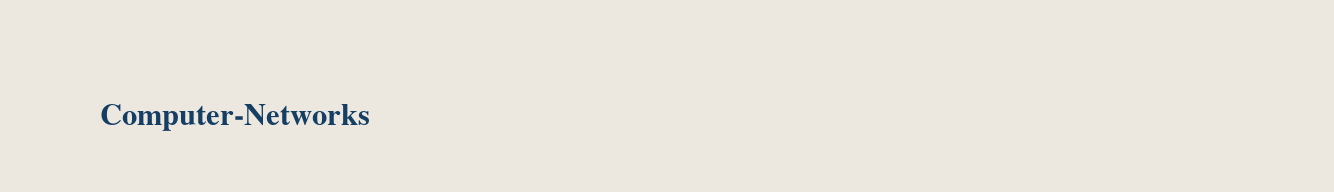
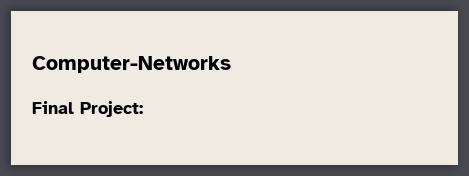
+ Final Project:

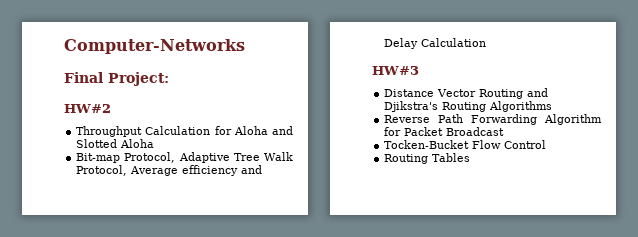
+ HW#2
+ Throughput Calculation for Aloha and Slotted Aloha
+ Bit-map Protocol, Adaptive Tree Walk Protocol, Average efficiency and Delay Calculation
+ HW#3
+ Distance Vector Routing and Djikstra's Routing Algorithms
+ Reverse Path Forwarding Algorithm for Packet Broadcast
+ Tocken-Bucket Flow Control
+ Routing Tables

